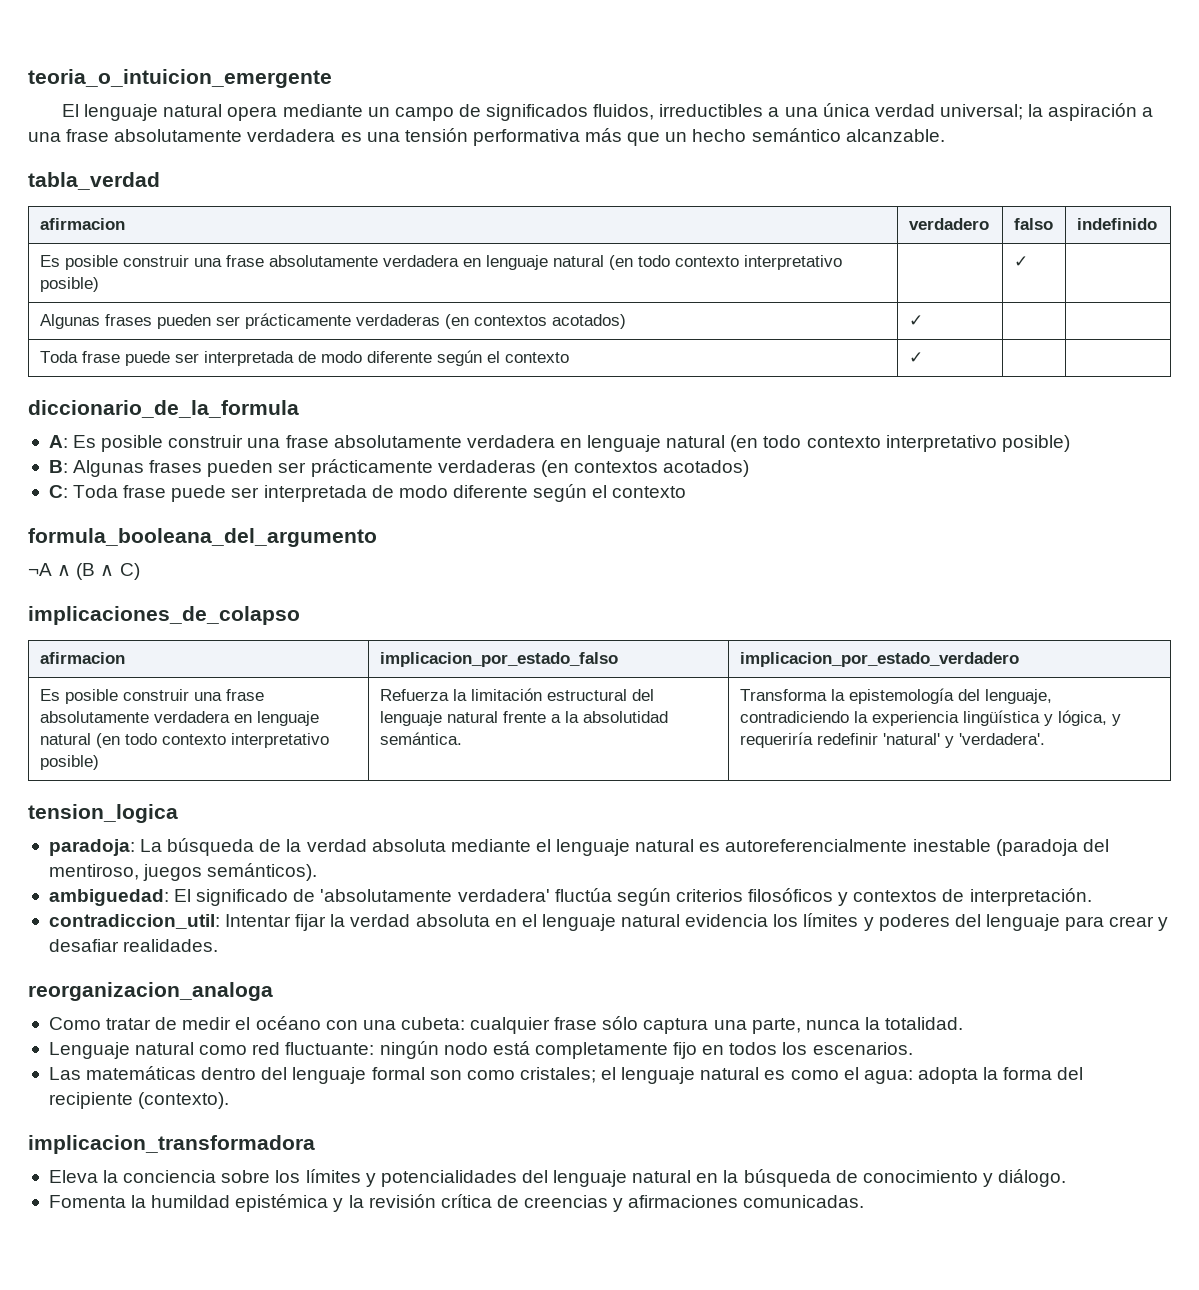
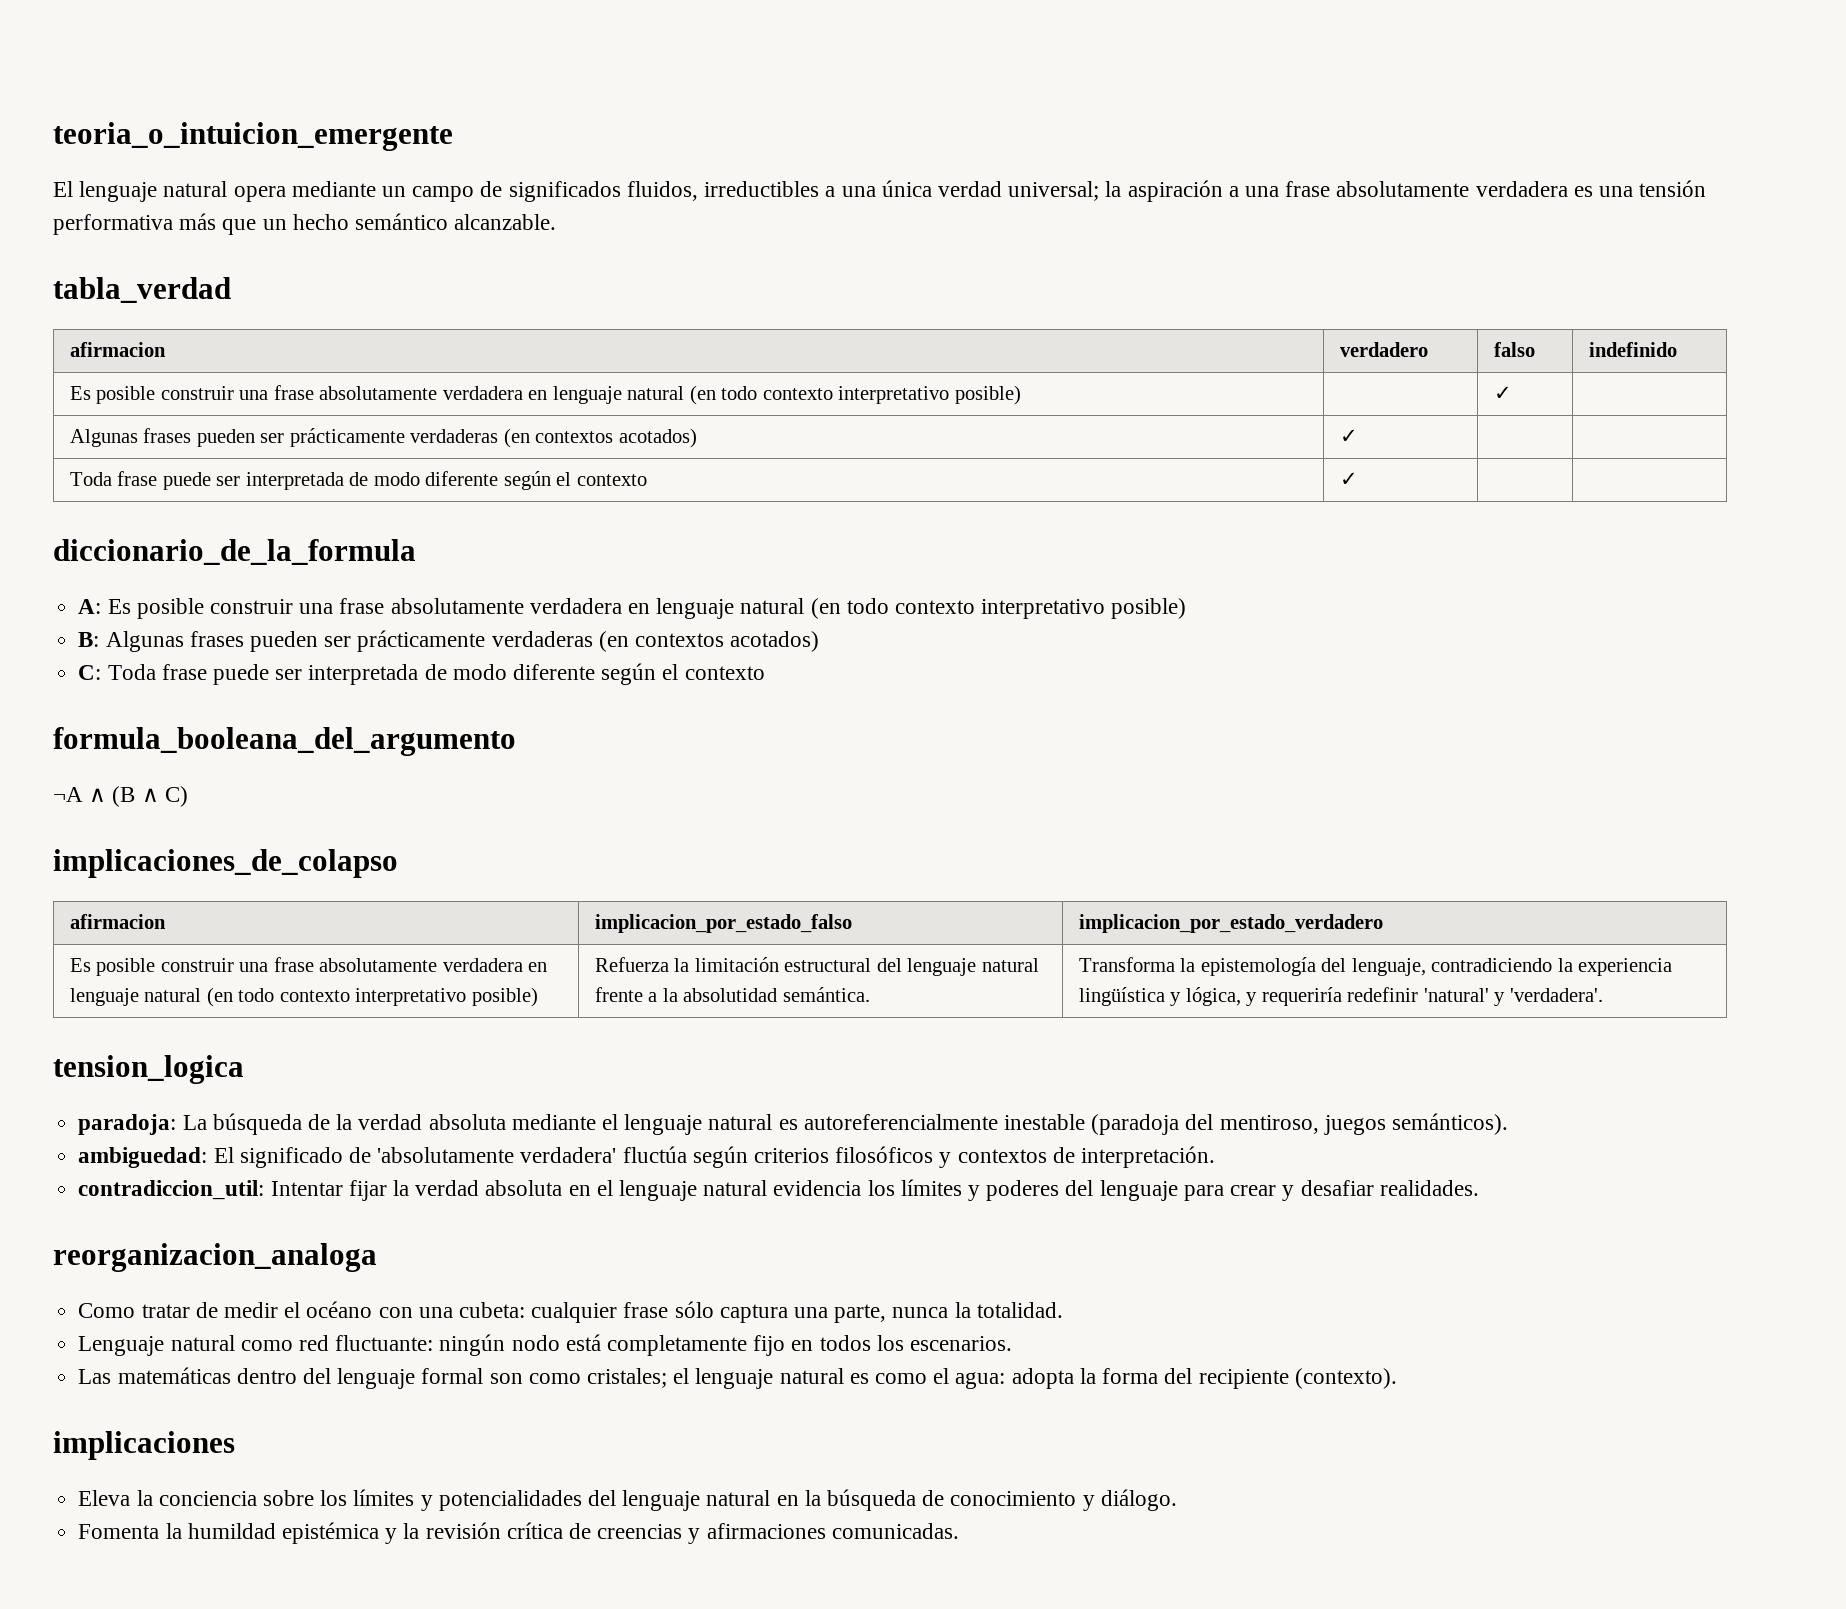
- implicacion_transformadora
+ implicaciones

